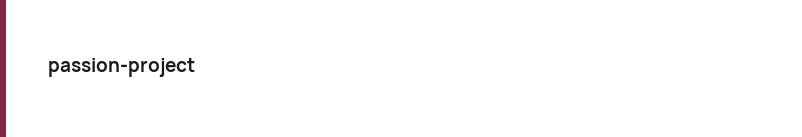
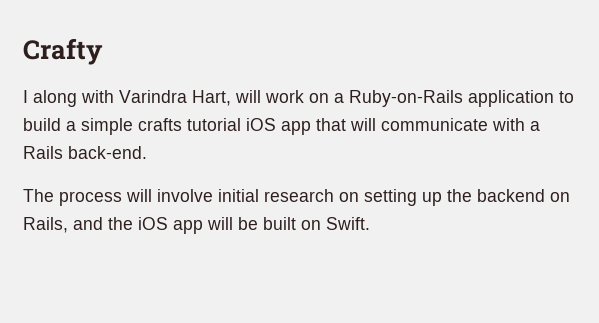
- passion-project
+ Crafty
+ I along with Varindra Hart, will work on a Ruby-on-Rails application to build a simple crafts tutorial iOS app that will communicate with a Rails back-end.
+ The process will involve initial research on setting up the backend on Rails, and the iOS app will be built on Swift.

